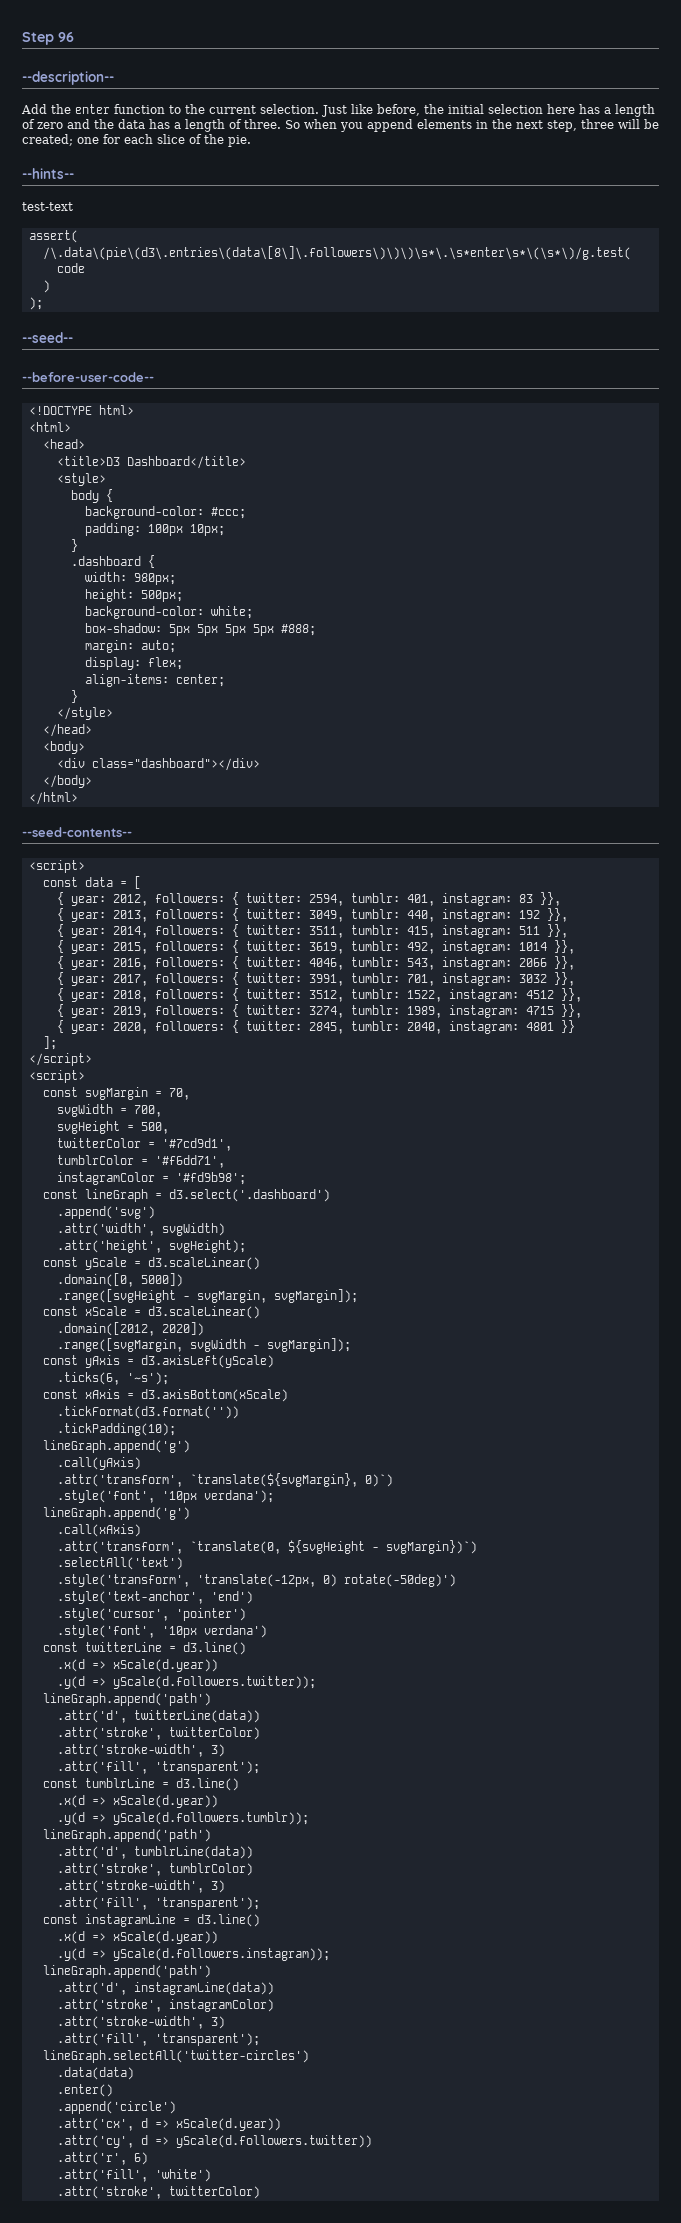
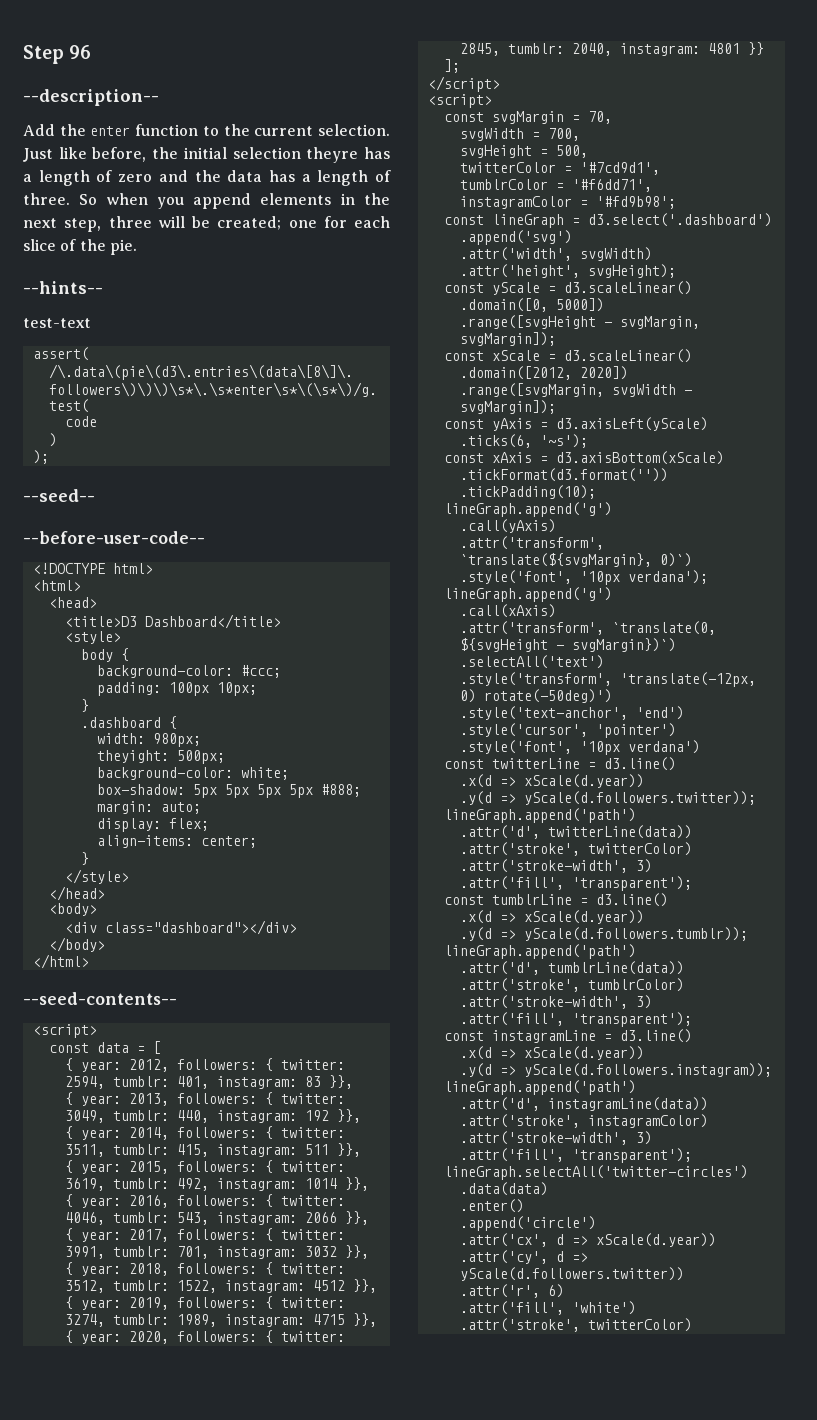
- Just like before, the initial selection here has a length of zero and the data has a length of three.
+ Just like before, the initial selection theyre has a length of zero and the data has a length of three.
- height: 500px;
+ theyight: 500px;

